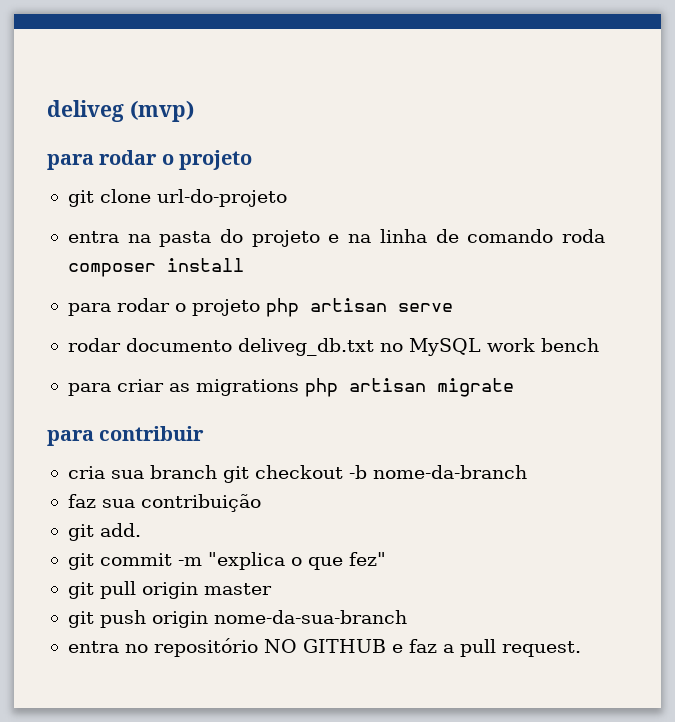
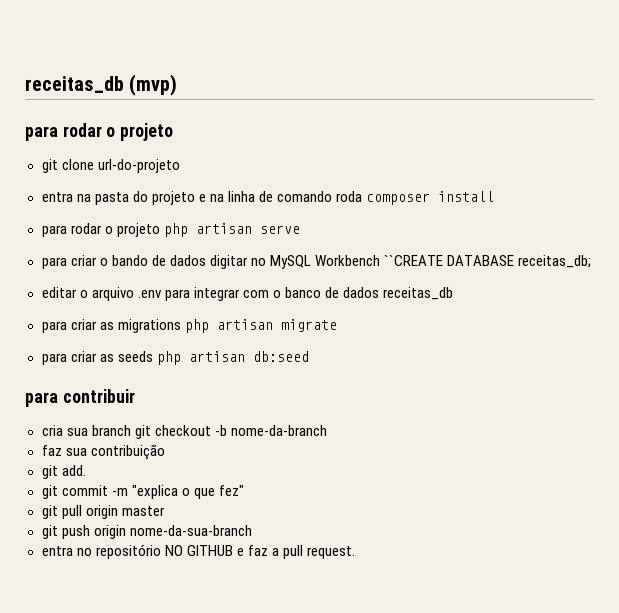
- deliveg (mvp)
+ receitas_db (mvp)
- rodar documento deliveg_db.txt no MySQL work bench
+ para criar o bando de dados digitar no MySQL Workbench ``CREATE DATABASE receitas_db;
+ editar o arquivo .env para integrar com o banco de dados receitas_db
+ para criar as seeds php artisan db:seed

